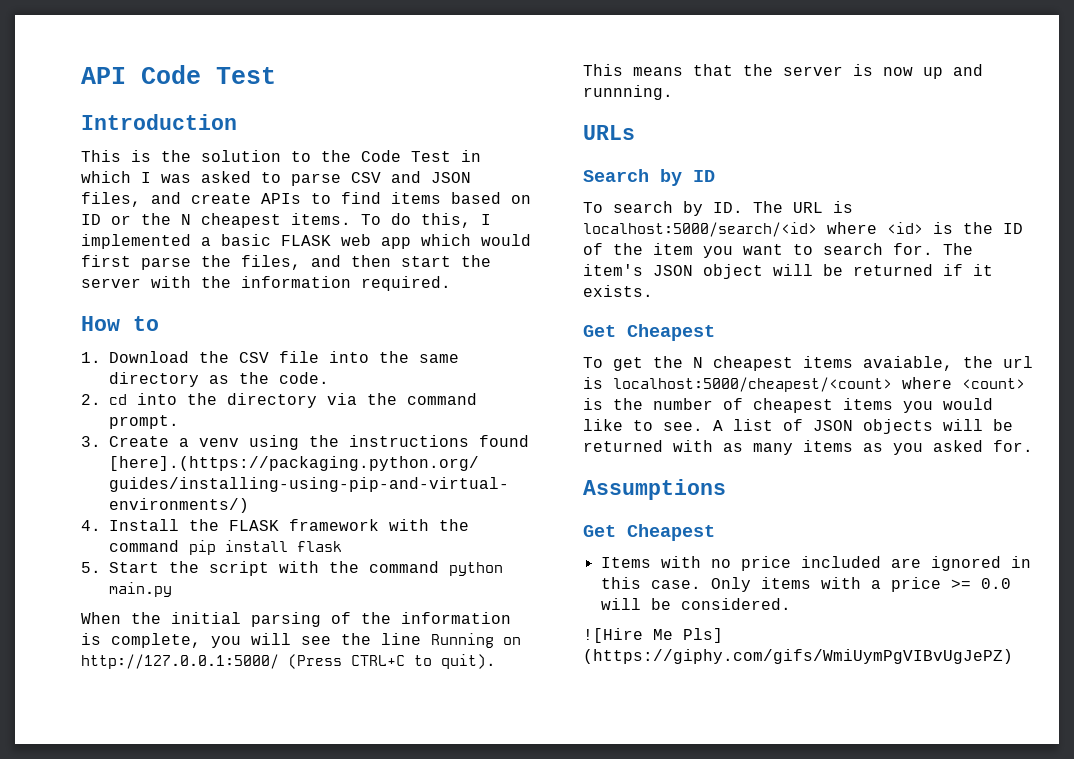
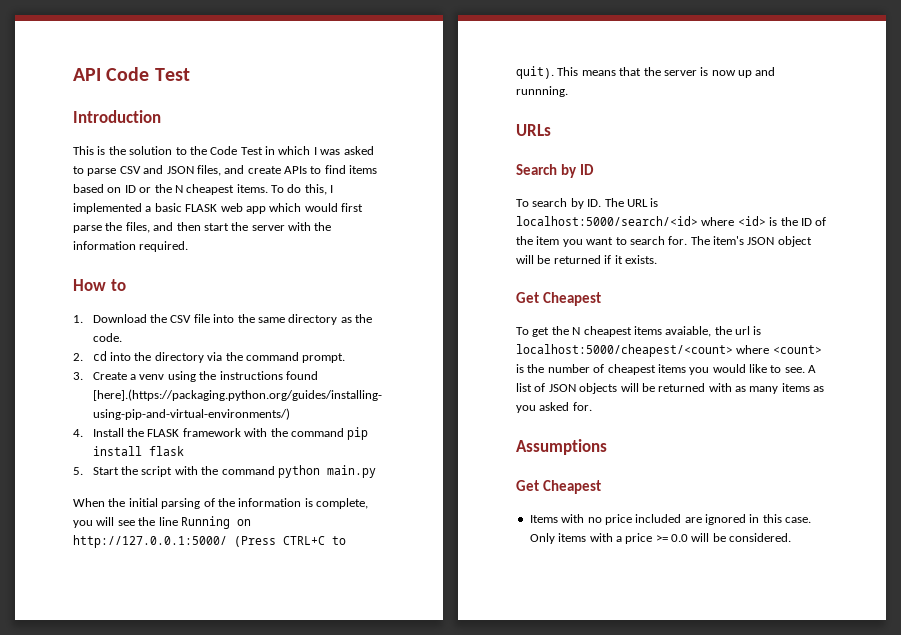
- ![Hire Me Pls] (https://giphy.com/gifs/WmiUymPgVIBvUgJePZ)

